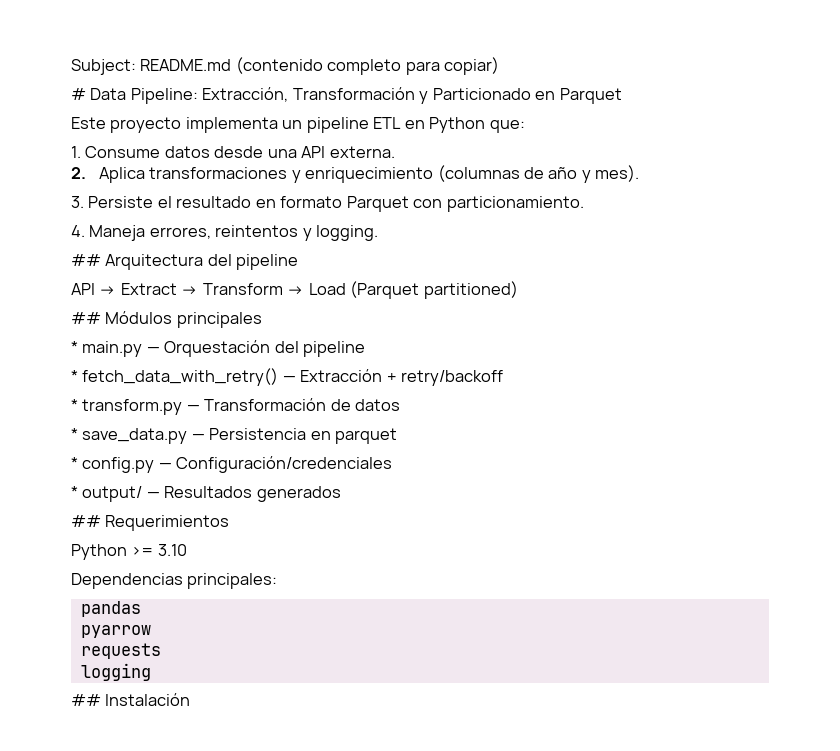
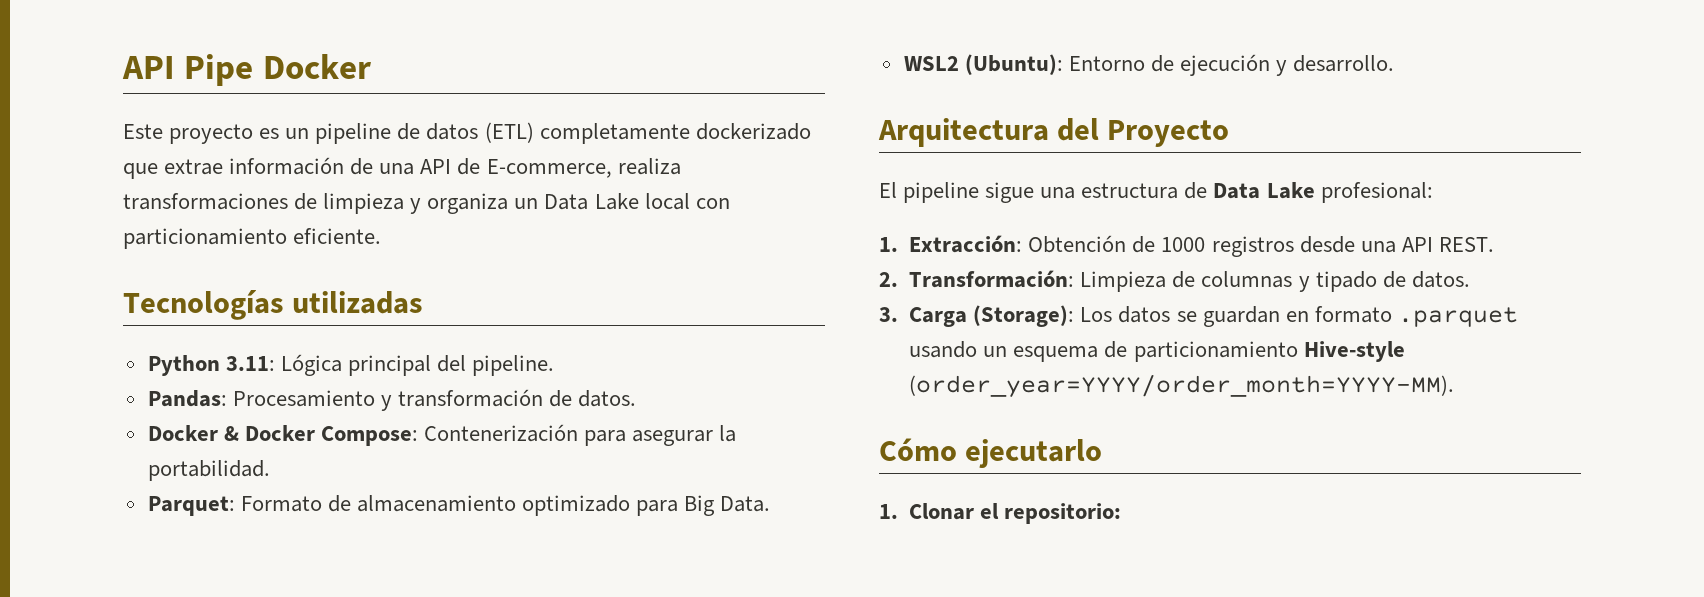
- Subject: README.md (contenido completo para copiar)
- # Data Pipeline: Extracción, Transformación y Particionado en Parquet
+ API Pipe Docker
- Este proyecto implementa un pipeline ETL en Python que:
- 1. Consume datos desde una API externa.
+ Este proyecto es un pipeline de datos (ETL) completamente dockerizado que extrae información de una API de E-commerce, realiza transformaciones de limpieza y organiza un Data Lake local con particionamiento eficiente.
+ Tecnologías utilizadas
+ Python 3.11: Lógica principal del pipeline.
+ Pandas: Procesamiento y transformación de datos.
+ Docker & Docker Compose: Contenerización para asegurar la portabilidad.
+ Parquet: Formato de almacenamiento optimizado para Big Data.
+ WSL2 (Ubuntu): Entorno de ejecución y desarrollo.
+ Arquitectura del Proyecto
+ El pipeline sigue una estructura de Data Lake profesional:
+ 1. Extracción: Obtención de 1000 registros desde una API REST.
- 2. Aplica transformaciones y enriquecimiento (columnas de año y mes).
- 3. Persiste el resultado en formato Parquet con particionamiento.
- 4. Maneja errores, reintentos y logging.
- ## Arquitectura del pipeline
- API → Extract → Transform → Load (Parquet partitioned)
- ## Módulos principales
- * main.py — Orquestación del pipeline
- * fetch_data_with_retry() — Extracción + retry/backoff
- * transform.py — Transformación de datos
- * save_data.py — Persistencia en parquet
- * config.py — Configuración/credenciales
- * output/ — Resultados generados
- ## Requerimientos
- Python >= 3.10
- Dependencias principales:
- pandas
- pyarrow
- requests
- logging
- ## Instalación
+ 2. Transformación: Limpieza de columnas y tipado de datos.
+ 3. Carga (Storage): Los datos se guardan en formato .parquet usando un esquema de particionamiento Hive-style (order_year=YYYY/order_month=YYYY-MM).
+ Cómo ejecutarlo
+ 1. Clonar el repositorio:

